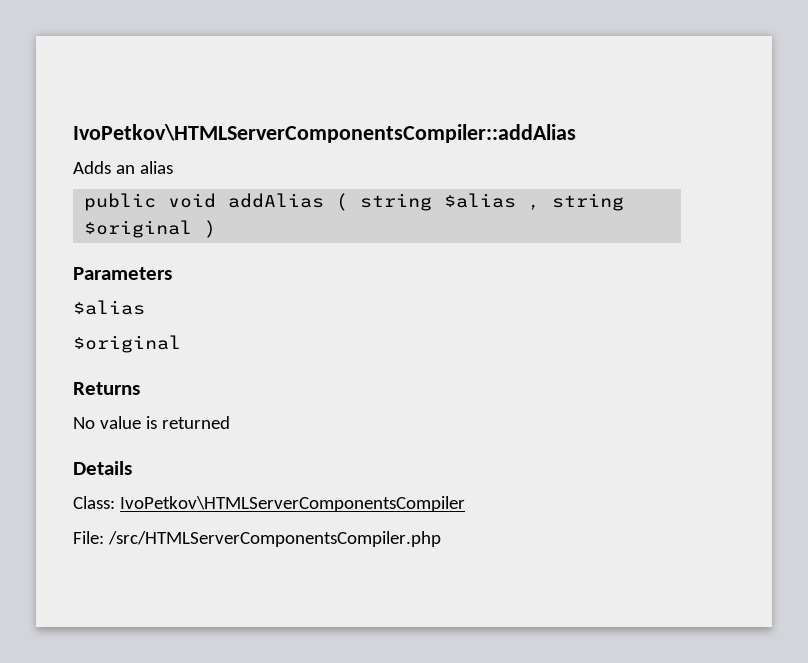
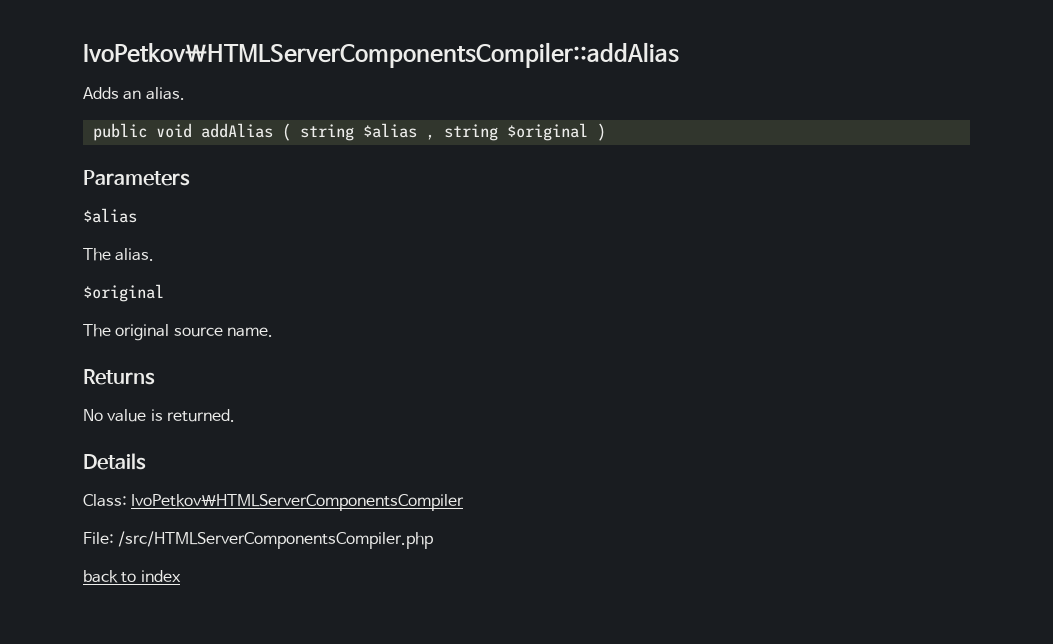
- Adds an alias
+ Adds an alias.
  Parameters
  $alias
+ The alias.
  $original
+ The original source name.
- No value is returned
+ No value is returned.
+ back to index

